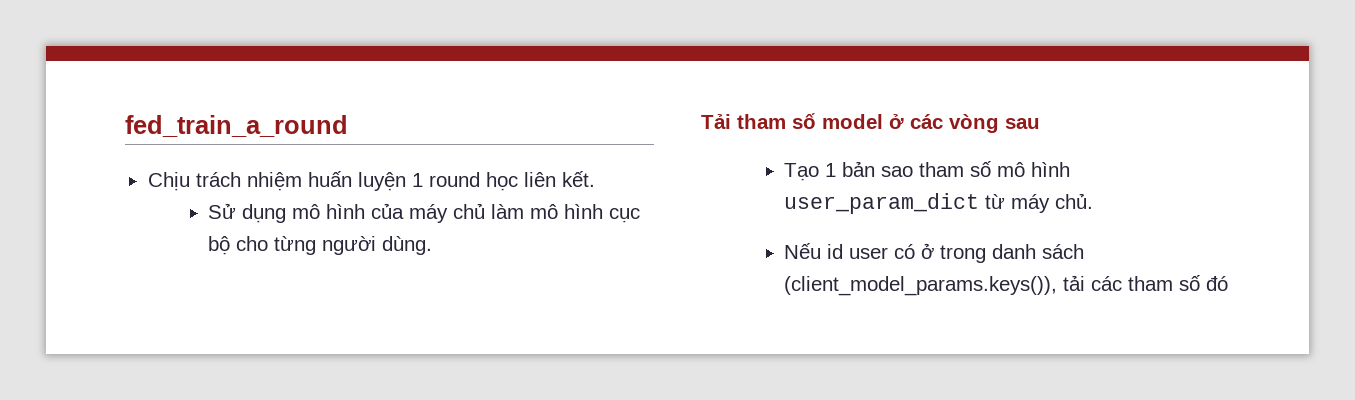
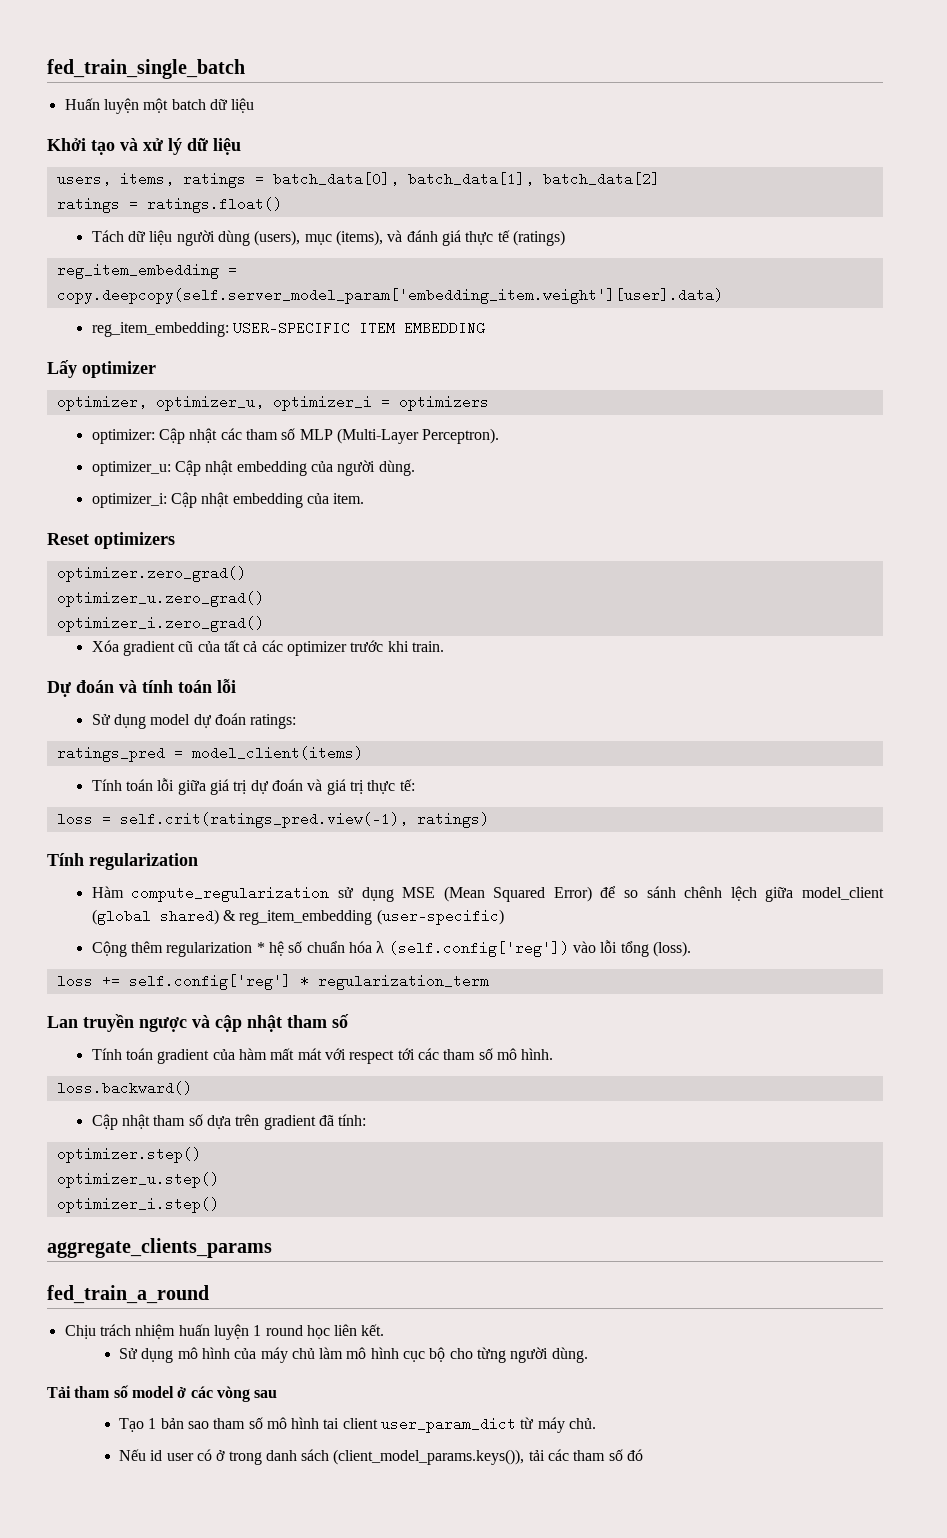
+ fed_train_single_batch
+ Huấn luyện một batch dữ liệu
+ Khởi tạo và xử lý dữ liệu
+ users, items, ratings = batch_data[0], batch_data[1], batch_data[2]
+ ratings = ratings.float()
+ Tách dữ liệu người dùng (users), mục (items), và đánh giá thực tế (ratings)
+ reg_item_embedding = copy.deepcopy(self.server_model_param['embedding_item.weight'][user].data)
+ reg_item_embedding: USER-SPECIFIC ITEM EMBEDDING
+ Lấy optimizer
+ optimizer, optimizer_u, optimizer_i = optimizers
+ optimizer: Cập nhật các tham số MLP (Multi-Layer Perceptron).
+ optimizer_u: Cập nhật embedding của người dùng.
+ optimizer_i: Cập nhật embedding của item.
+ Reset optimizers
+ optimizer.zero_grad()
+ optimizer_u.zero_grad()
+ optimizer_i.zero_grad()
+ Xóa gradient cũ của tất cả các optimizer trước khi train.
+ Dự đoán và tính toán lỗi
+ Sử dụng model dự đoán ratings:
+ ratings_pred = model_client(items)
+ Tính toán lỗi giữa giá trị dự đoán và giá trị thực tế:
+ loss = self.crit(ratings_pred.view(-1), ratings)
+ Tính regularization
+ Hàm compute_regularization sử dụng MSE (Mean Squared Error) để so sánh chênh lệch giữa model_client (global shared) & reg_item_embedding (user-specific)
+ Cộng thêm regularization * hệ số chuẩn hóa λ (self.config['reg']) vào lỗi tổng (loss).
+ loss += self.config['reg'] * regularization_term
+ Lan truyền ngược và cập nhật tham số
+ Tính toán gradient của hàm mất mát với respect tới các tham số mô hình.
+ loss.backward()
+ Cập nhật tham số dựa trên gradient đã tính:
+ optimizer.step()
+ optimizer_u.step()
+ optimizer_i.step()
+ aggregate_clients_params
- Tạo 1 bản sao tham số mô hình user_param_dict từ máy chủ.
+ Tạo 1 bản sao tham số mô hình tai client user_param_dict từ máy chủ.

